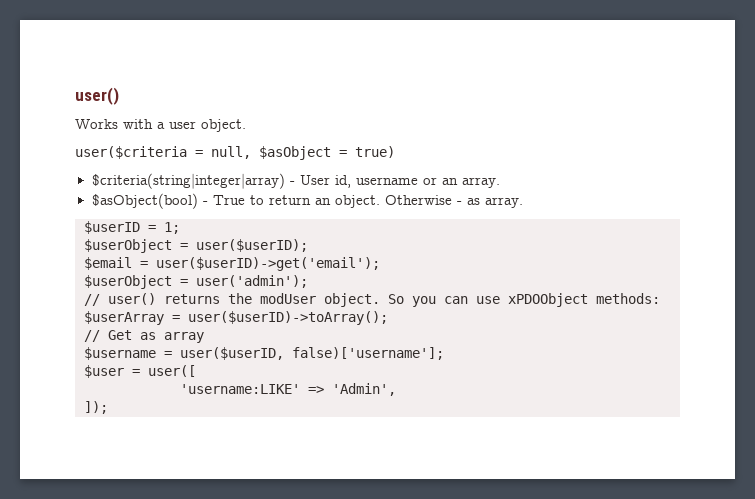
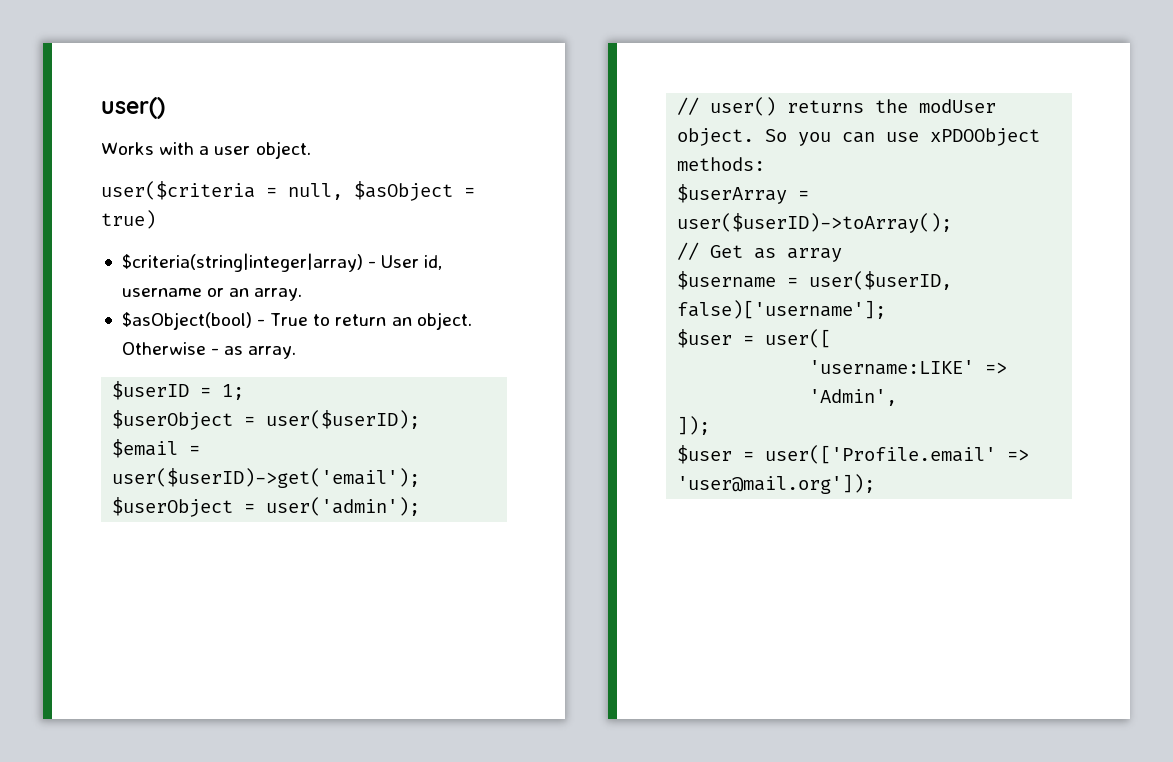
+ $user = user(['Profile.email' => 'user@mail.org']);

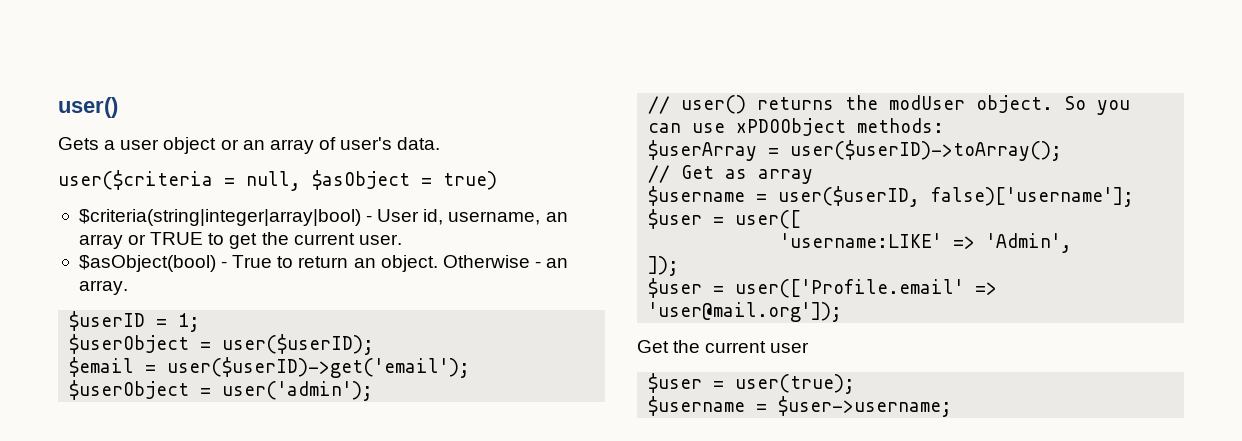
- Works with a user object.
+ Gets a user object or an array of user's data.
- $criteria(string|integer|array) - User id, username or an array.
+ $criteria(string|integer|array|bool) - User id, username, an array or TRUE to get the current user.
- Otherwise - as array.
+ Otherwise - an array.
+ Get the current user
+ $user = user(true);
+ $username = $user->username;

